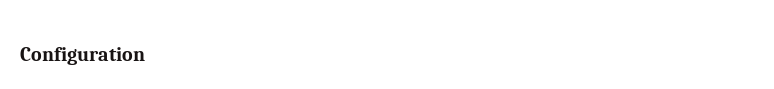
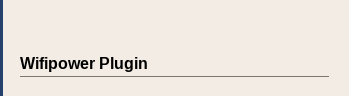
- Configuration
+ Wifipower Plugin

